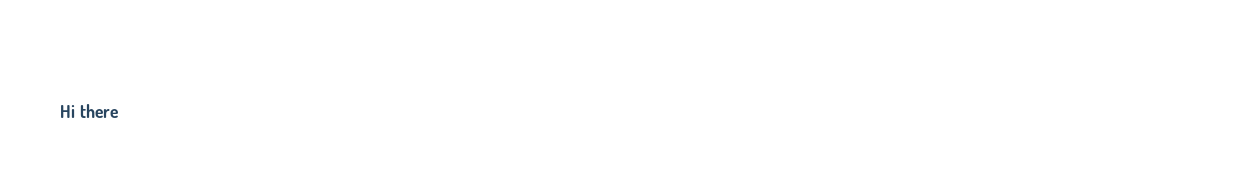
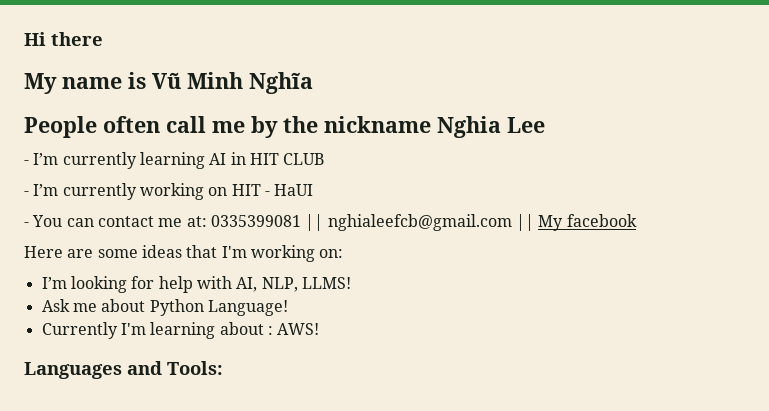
+ My name is Vũ Minh Nghĩa
+ People often call me by the nickname Nghia Lee
+ - I’m currently learning AI in HIT CLUB
+ - I’m currently working on HIT - HaUI
+ - You can contact me at: 0335399081 || nghialeefcb@gmail.com || My facebook
+ Here are some ideas that I'm working on:
+ I’m looking for help with AI, NLP, LLMS!
+ Ask me about Python Language!
+ Currently I'm learning about : AWS!
+ Languages and Tools:

